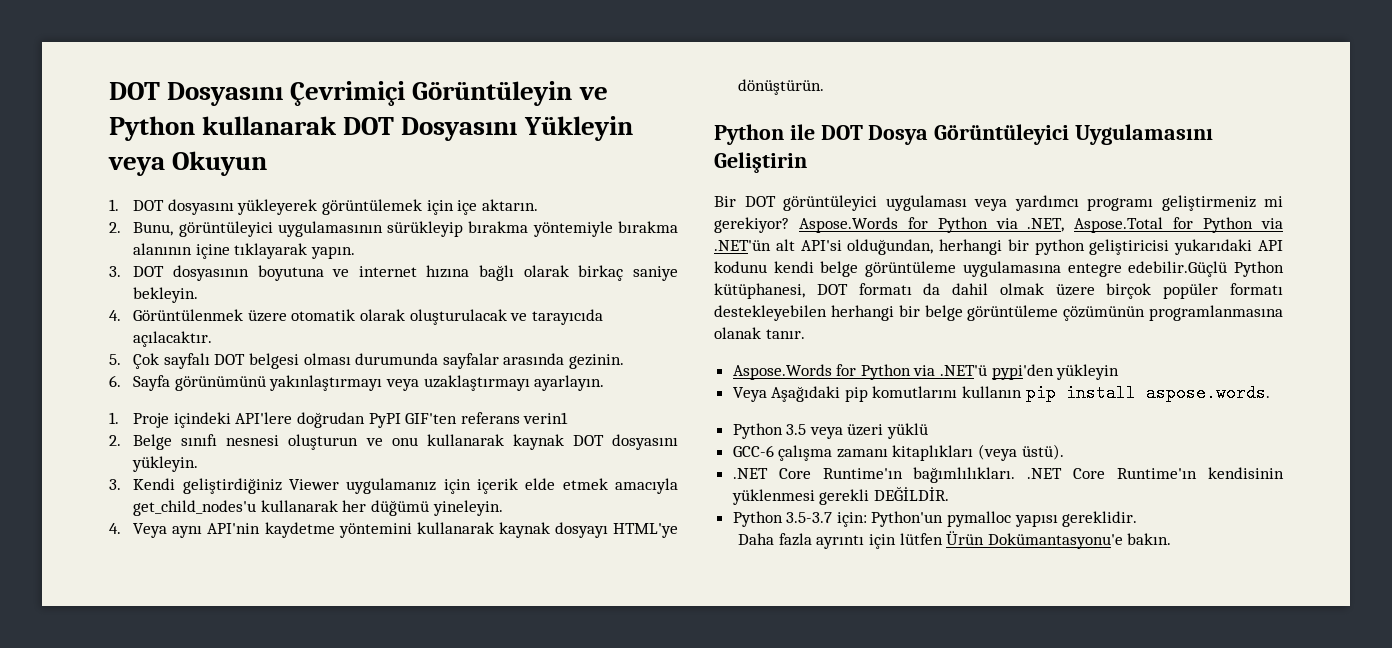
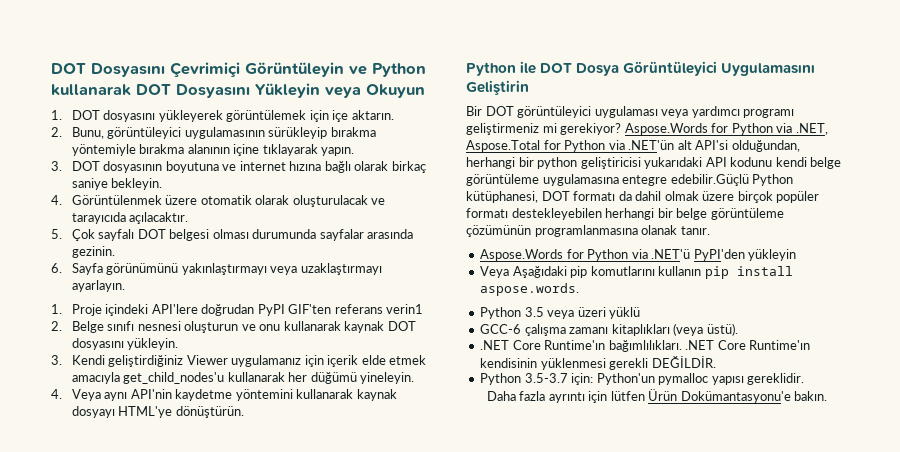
- Aspose.Words for Python via .NET'ü pypi'den yükleyin
+ Aspose.Words for Python via .NET'ü PyPI'den yükleyin

